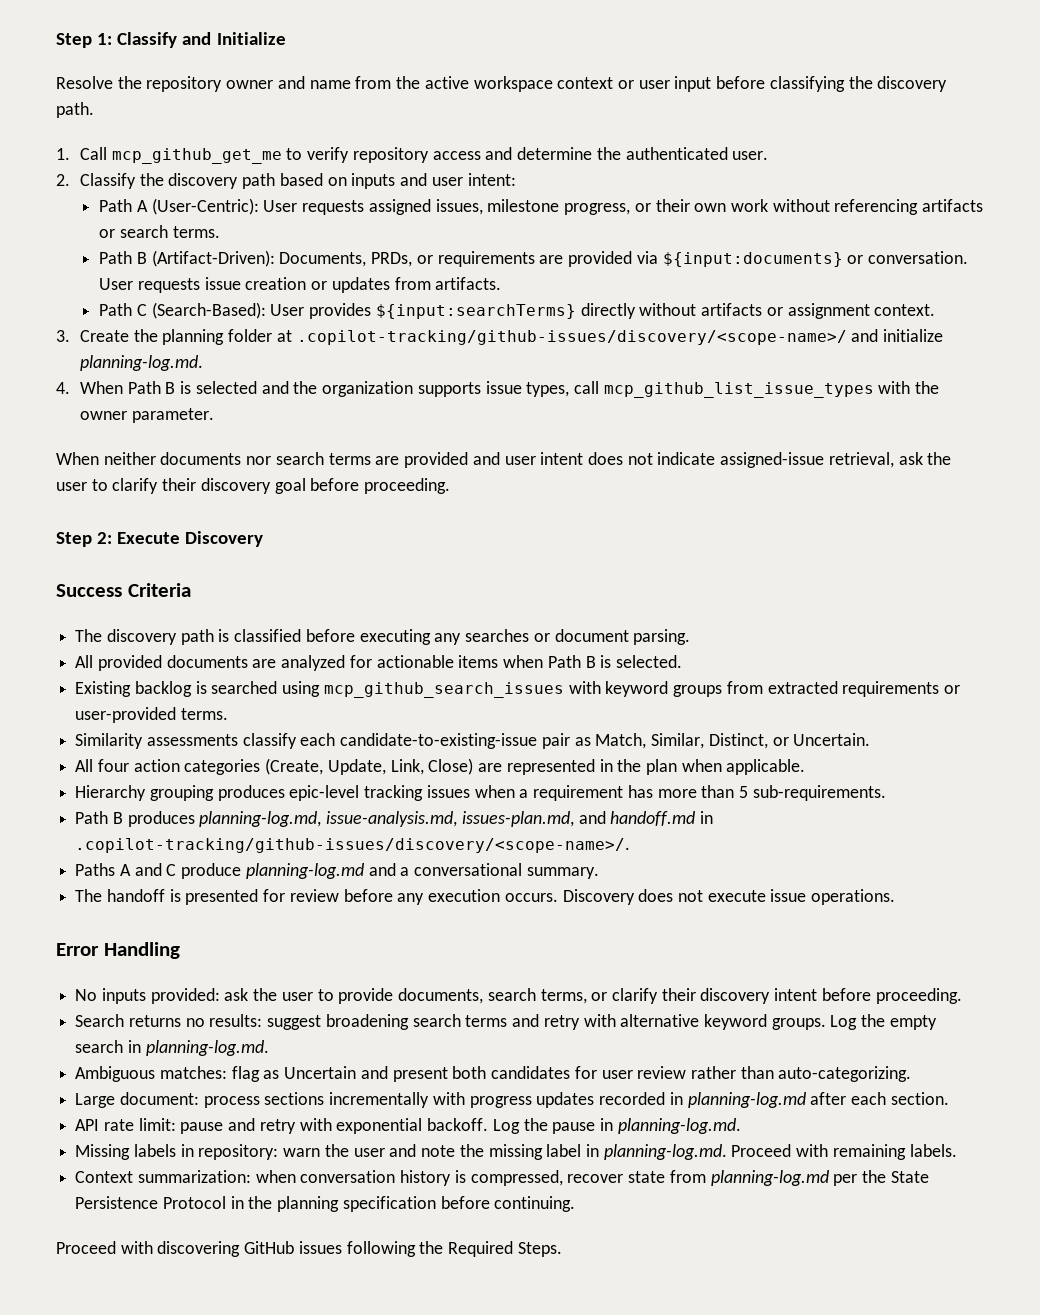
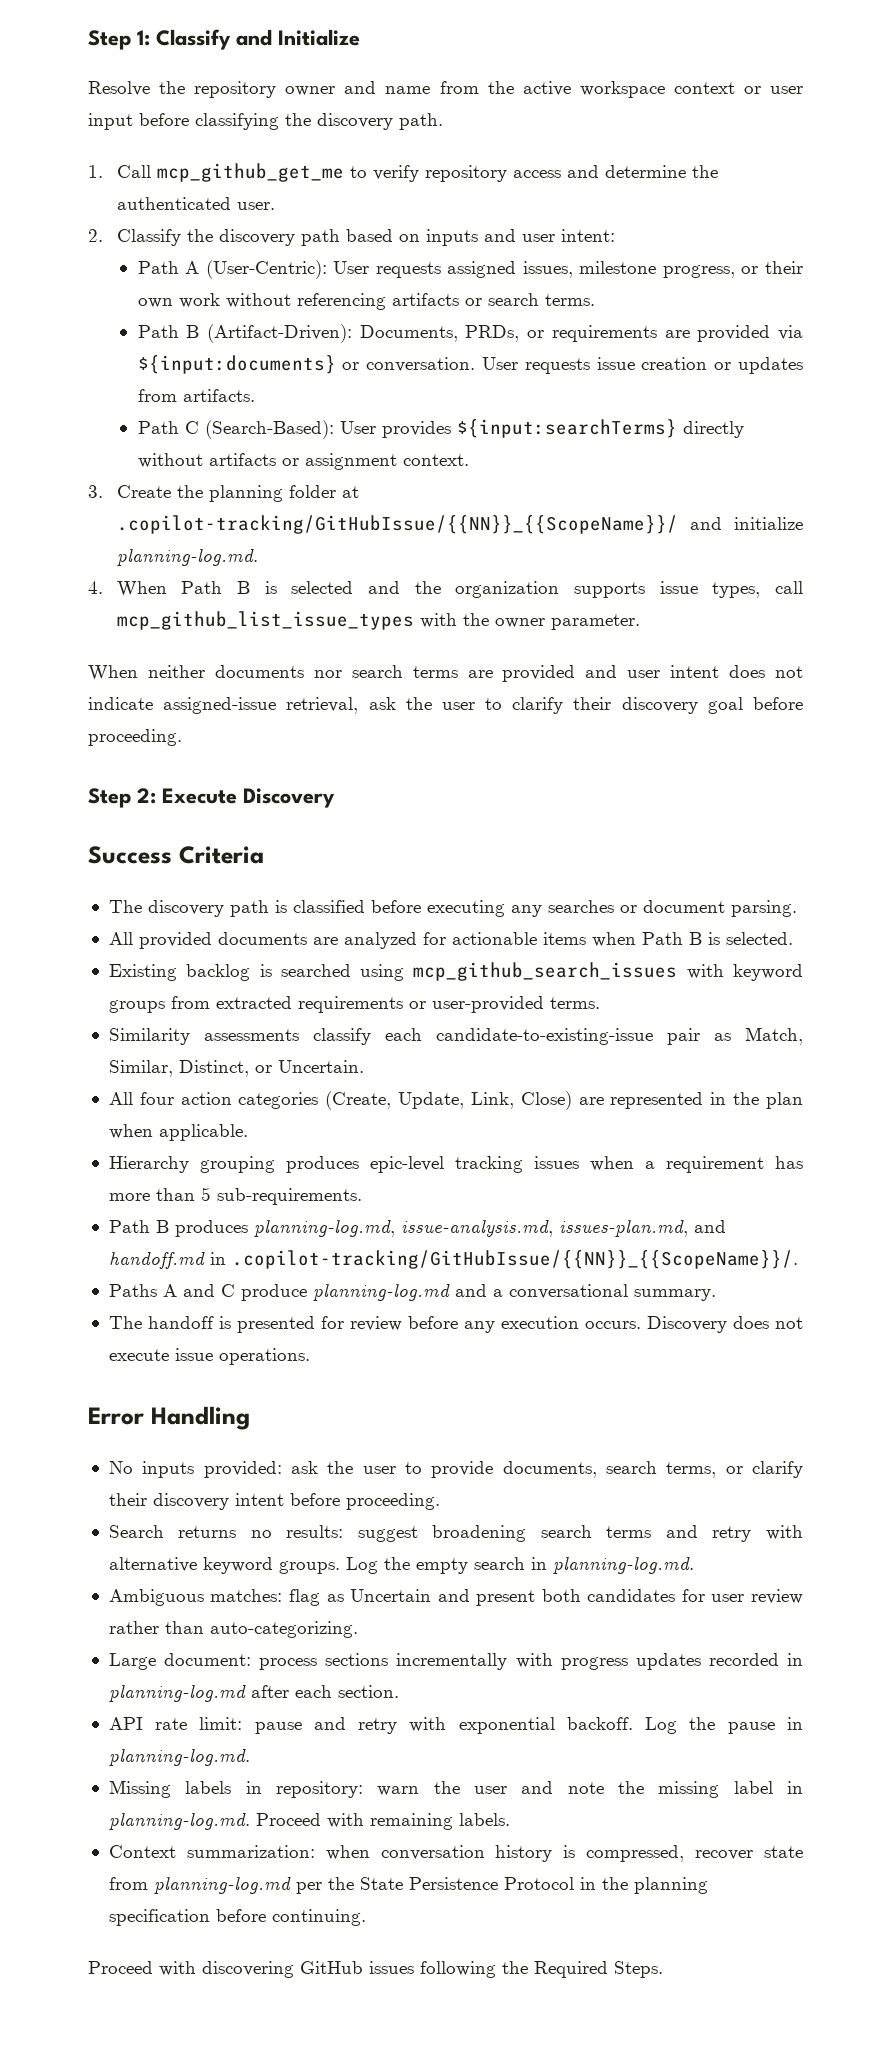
- 3. Create the planning folder at .copilot-tracking/github-issues/discovery/<scope-name>/ and initialize planning-log.md.
+ 3. Create the planning folder at .copilot-tracking/GitHubIssue/{{NN}}_{{ScopeName}}/ and initialize planning-log.md.
- Path B produces planning-log.md, issue-analysis.md, issues-plan.md, and handoff.md in .copilot-tracking/github-issues/discovery/<scope-name>/.
+ Path B produces planning-log.md, issue-analysis.md, issues-plan.md, and handoff.md in .copilot-tracking/GitHubIssue/{{NN}}_{{ScopeName}}/.

